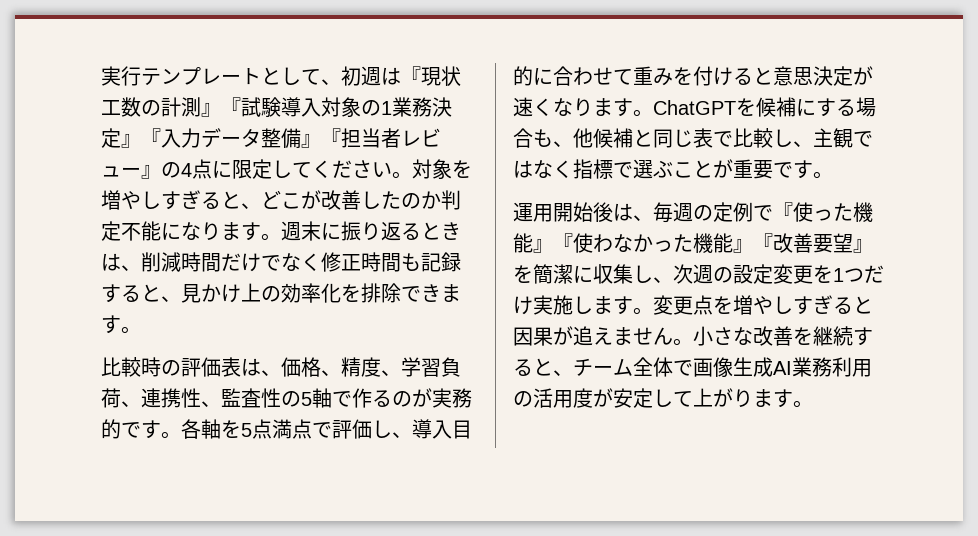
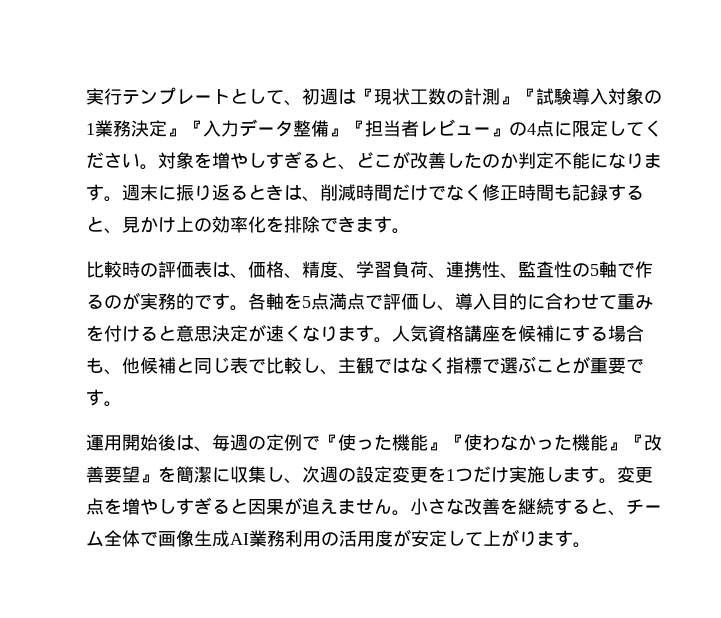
- ChatGPTを候補にする場合も、他候補と同じ表で比較し、主観ではなく指標で選ぶことが重要です。
+ 人気資格講座を候補にする場合も、他候補と同じ表で比較し、主観ではなく指標で選ぶことが重要です。

